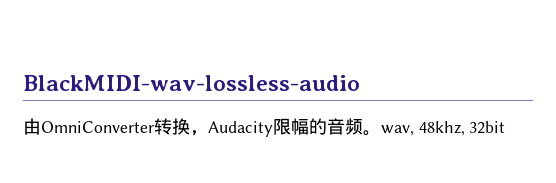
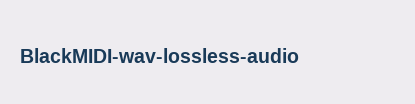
- 由OmniConverter转换，Audacity限幅的音频。wav, 48khz, 32bit

